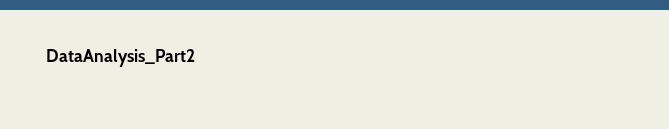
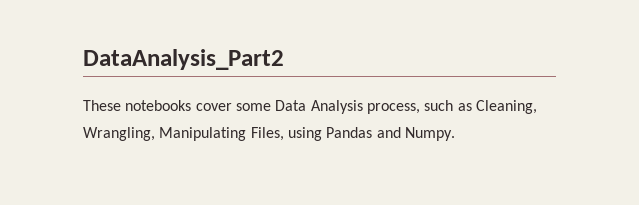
+ These notebooks cover some Data Analysis process, such as Cleaning, Wrangling, Manipulating Files, using Pandas and Numpy.

